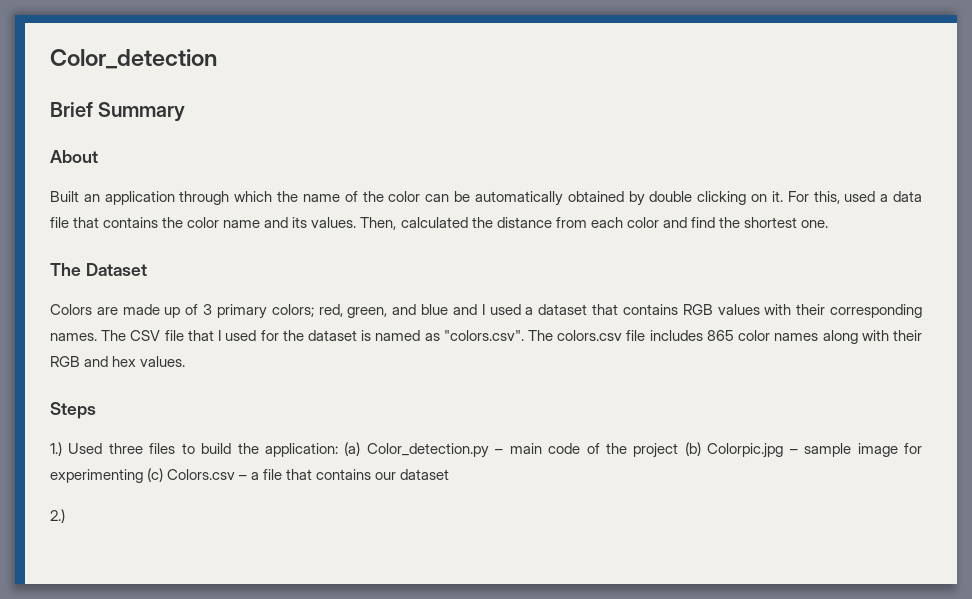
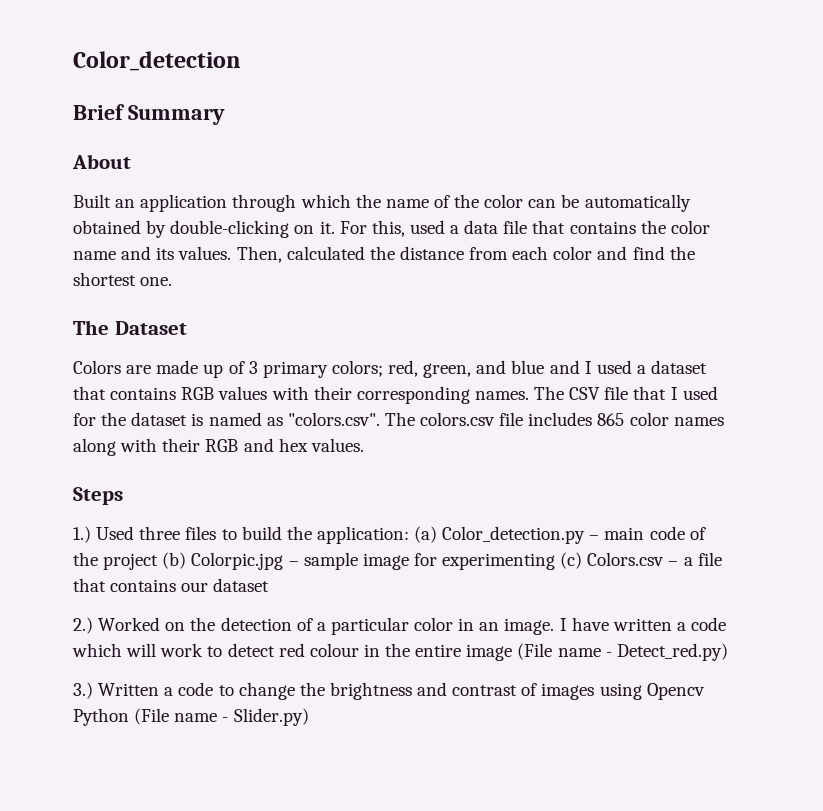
- Built an application through which the name of the color can be automatically obtained by double clicking on it.
+ Built an application through which the name of the color can be automatically obtained by double-clicking on it.
- 2.)
+ 2.) Worked on the detection of a particular color in an image. I have written a code which will work to detect red colour in the entire image (File name - Detect_red.py)
+ 3.) Written a code to change the brightness and contrast of images using Opencv Python (File name - Slider.py)

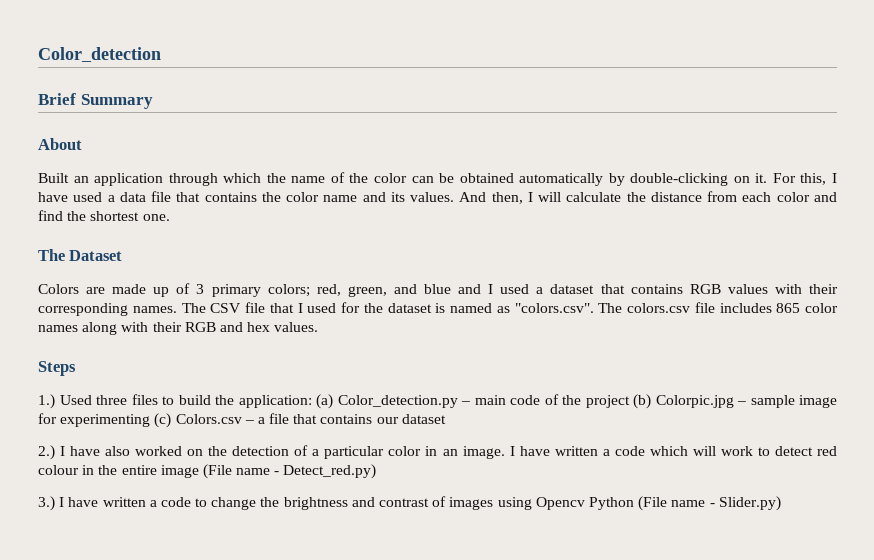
- Built an application through which the name of the color can be automatically obtained by double-clicking on it.
+ Built an application through which the name of the color can be obtained automatically by double-clicking on it.
- For this, used a data file that contains the color name and its values.
+ For this, I have used a data file that contains the color name and its values.
- Then, calculated the distance from each color and find the shortest one.
+ And then, I will calculate the distance from each color and find the shortest one.
- 2.) Worked on the detection of a particular color in an image.
+ 2.) I have also worked on the detection of a particular color in an image.
- 3.) Written a code to change the brightness and contrast of images using Opencv Python (File name - Slider.py)
+ 3.) I have written a code to change the brightness and contrast of images using Opencv Python (File name - Slider.py)

